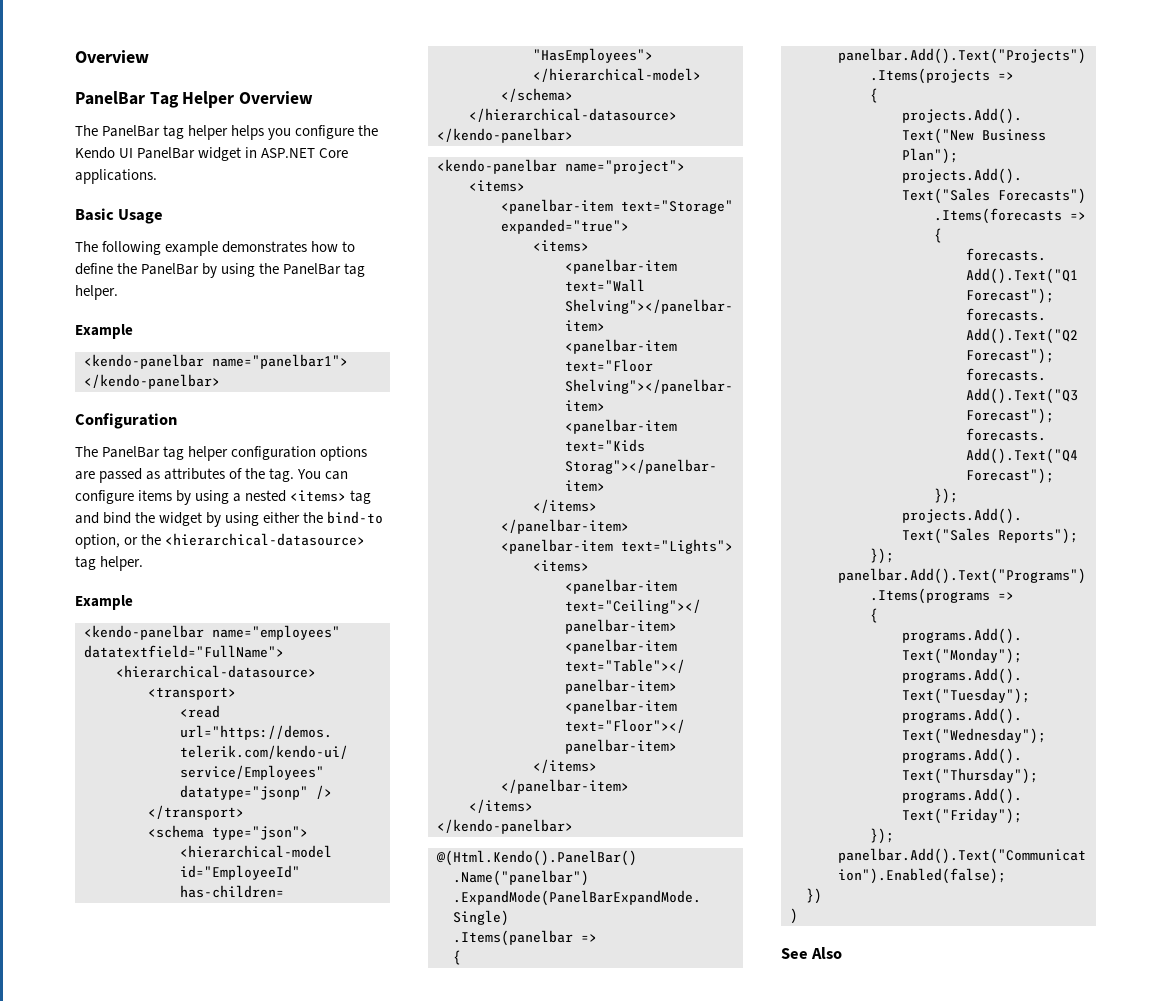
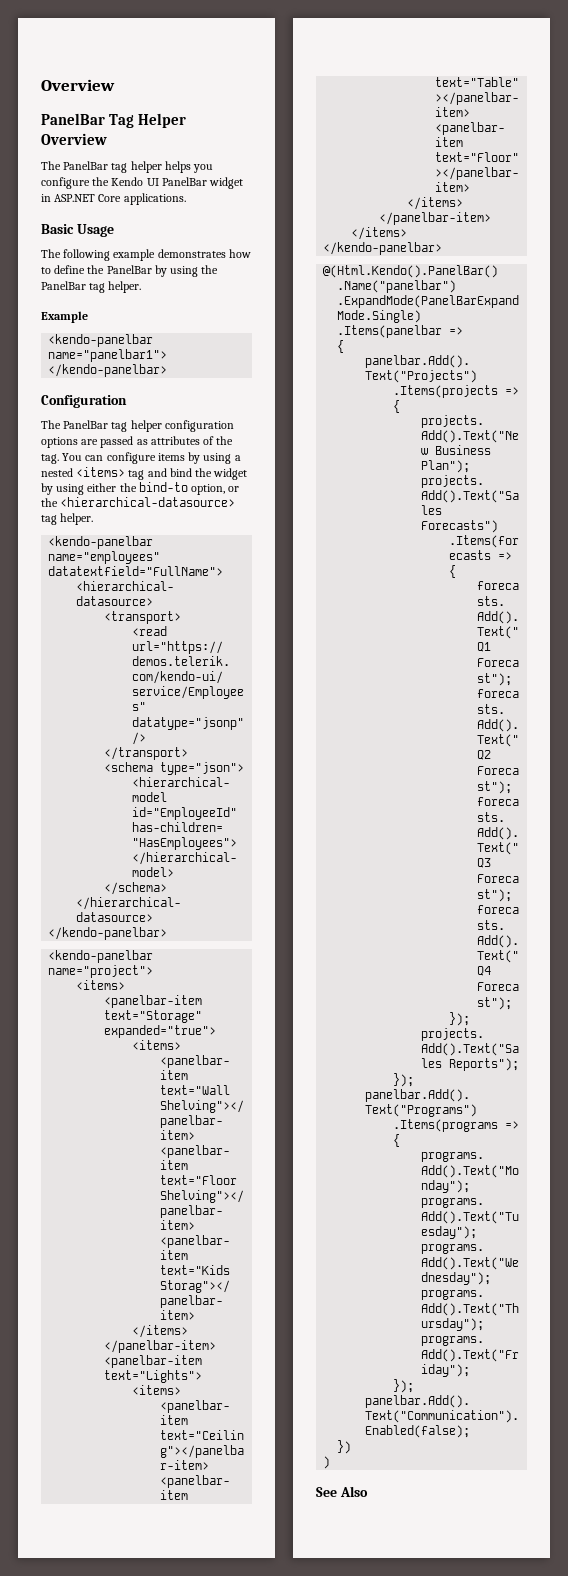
  You can configure items by using a nested <items> tag and bind the widget by using either the bind-to option, or the <hierarchical-datasource> tag helper.
- Example

